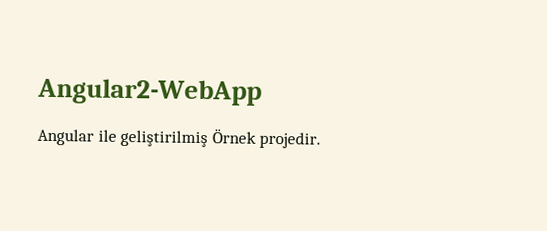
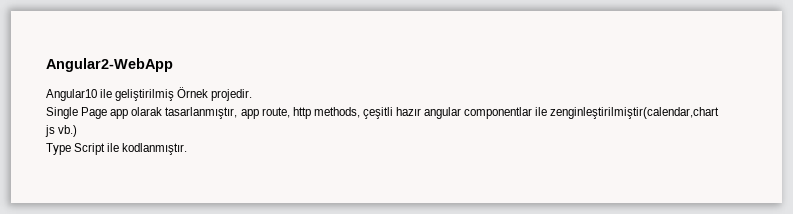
- Angular ile geliştirilmiş Örnek projedir.
+ Angular10 ile geliştirilmiş Örnek projedir.
+ Single Page app olarak tasarlanmıştır, app route, http methods, çeşitli hazır angular componentlar ile zenginleştirilmiştir(calendar,chart js vb.)
+ Type Script ile kodlanmıştır.

